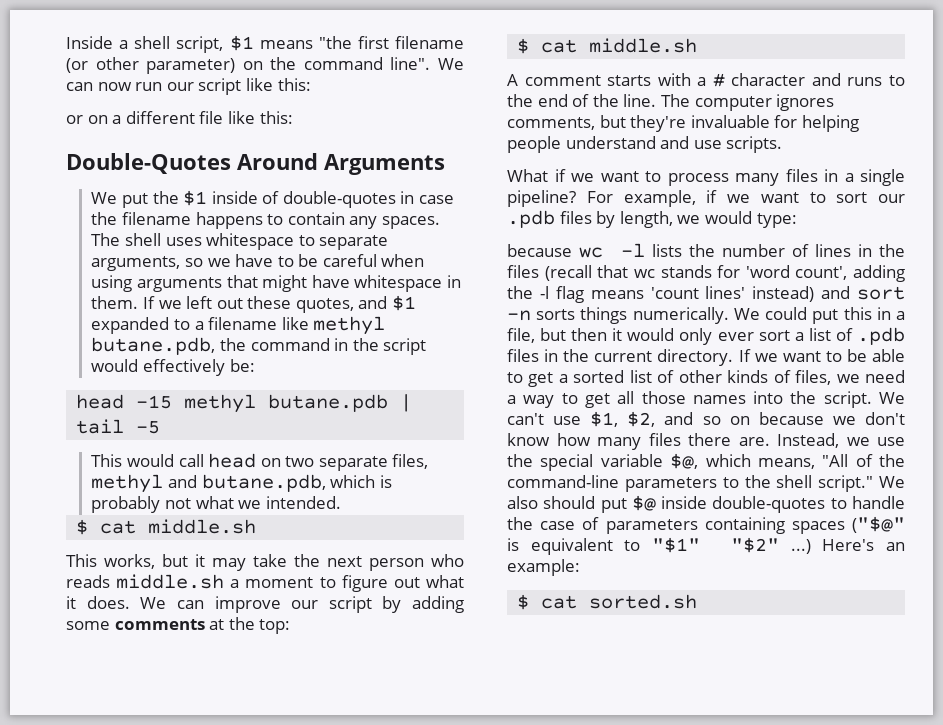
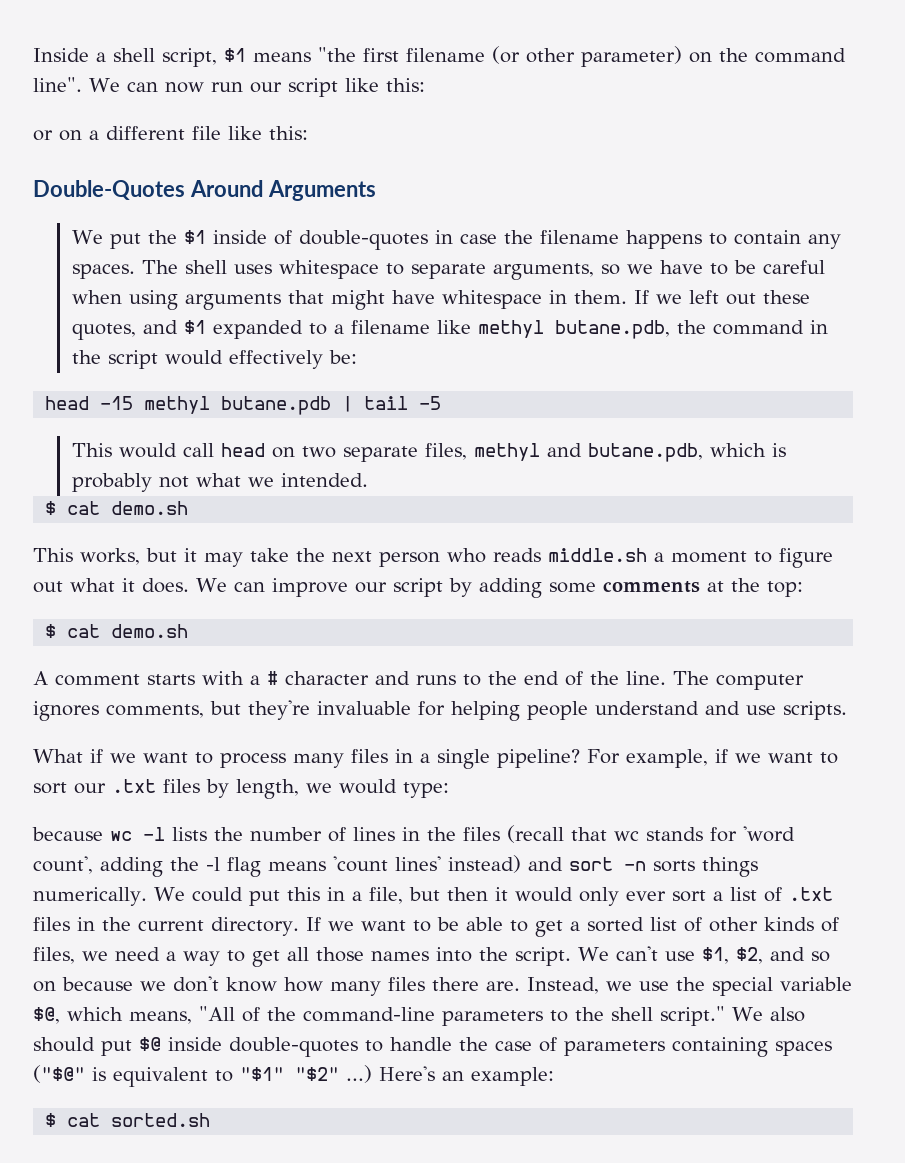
  This would call head on two separate files, methyl and butane.pdb, which is probably not what we intended.
- $ cat middle.sh
+ $ cat demo.sh
  We can improve our script by adding some comments at the top:
- $ cat middle.sh
+ $ cat demo.sh
- For example, if we want to sort our .pdb files by length, we would type:
+ For example, if we want to sort our .txt files by length, we would type:
- We could put this in a file, but then it would only ever sort a list of .pdb files in the current directory.
+ We could put this in a file, but then it would only ever sort a list of .txt files in the current directory.

